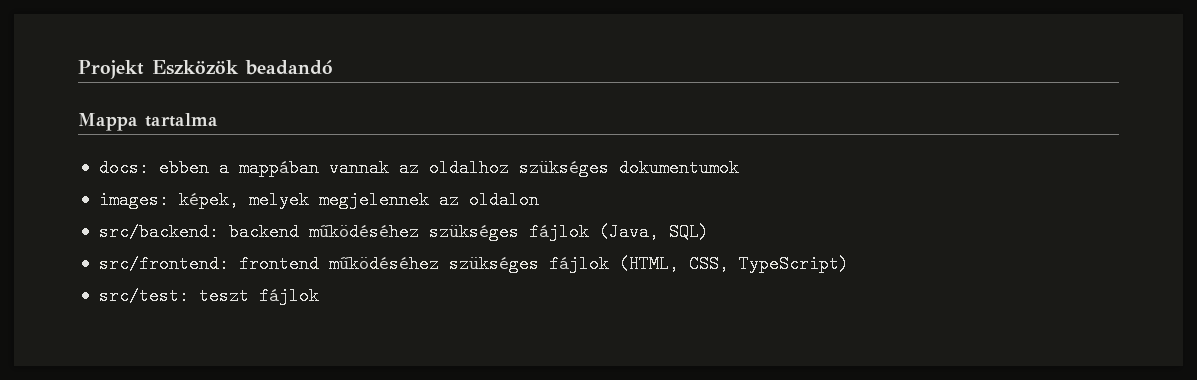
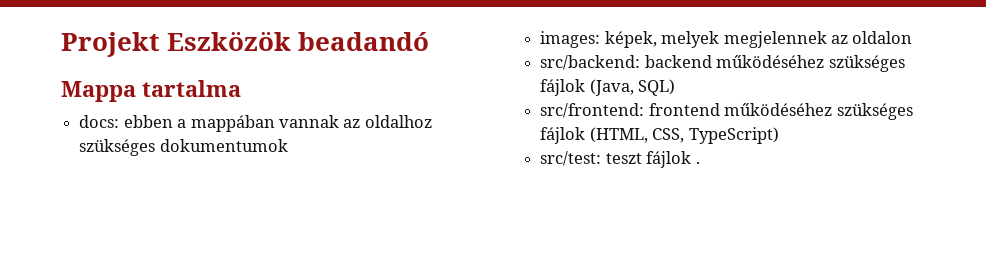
- src/test: teszt fájlok
+ src/test: teszt fájlok .

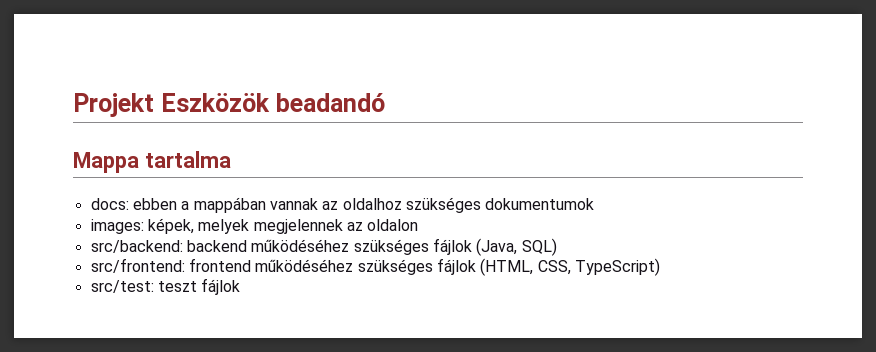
- src/test: teszt fájlok .
+ src/test: teszt fájlok

